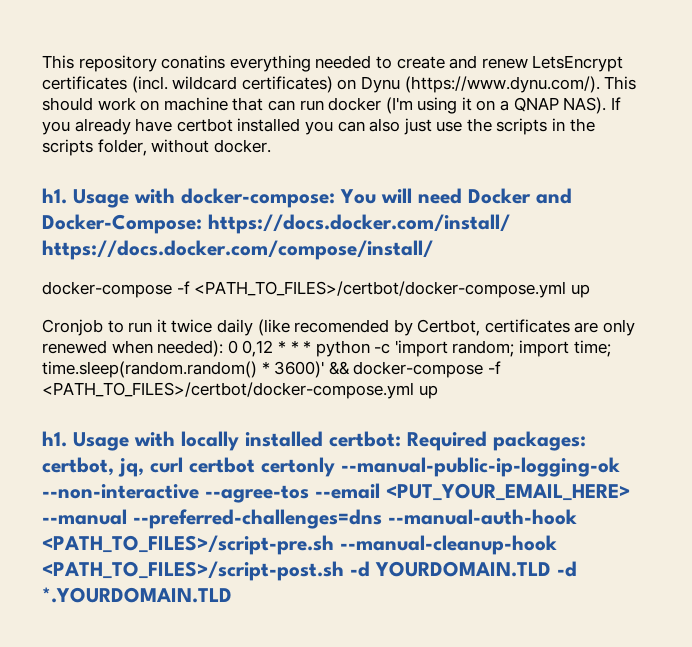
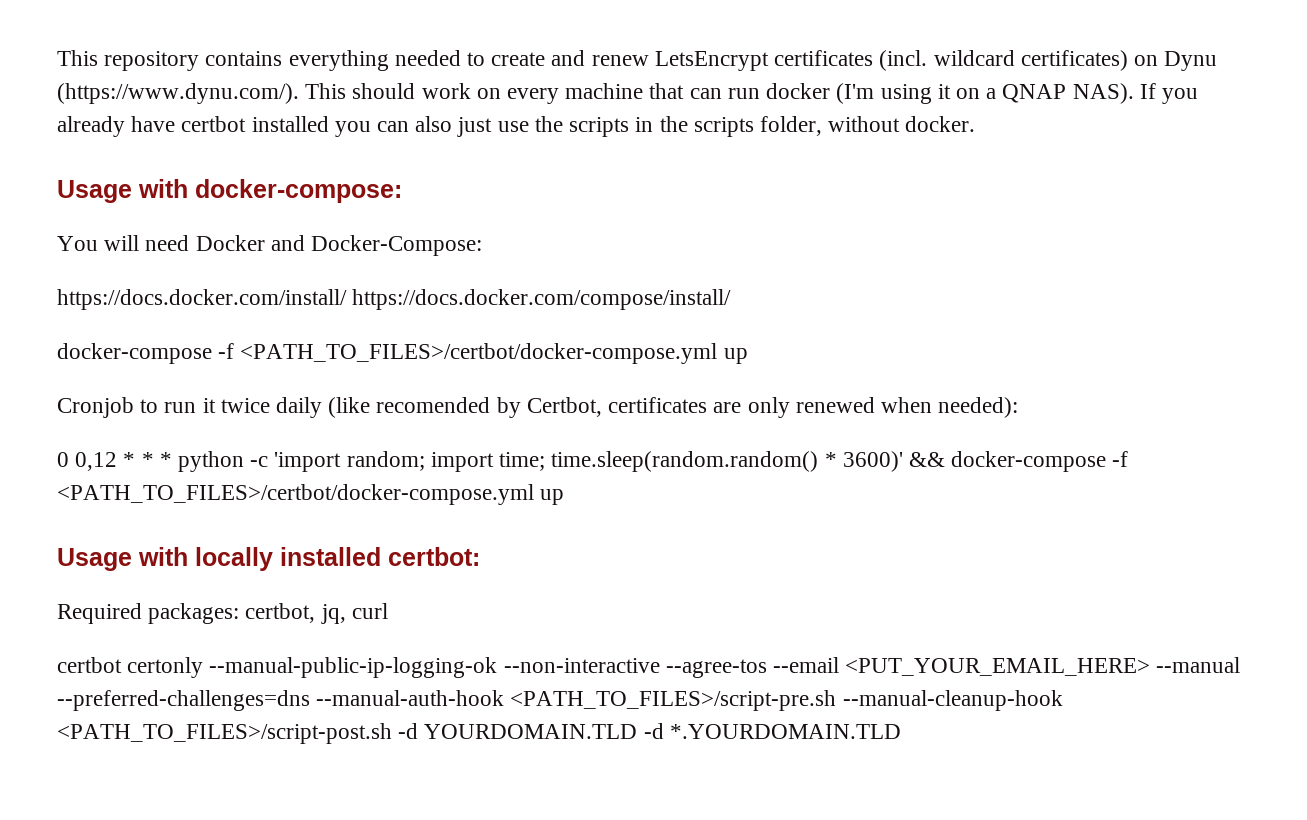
- This repository conatins everything needed to create and renew LetsEncrypt certificates (incl. wildcard certificates) on Dynu (https://www.dynu.com/). This should work on machine that can run docker (I'm using it on a QNAP NAS).
+ This repository contains everything needed to create and renew LetsEncrypt certificates (incl. wildcard certificates) on Dynu (https://www.dynu.com/). This should work on every machine that can run docker (I'm using it on a QNAP NAS).
  If you already have certbot installed you can also just use the scripts in the scripts folder, without docker.
- h1. Usage with docker-compose: You will need Docker and Docker-Compose: https://docs.docker.com/install/ https://docs.docker.com/compose/install/
+ Usage with docker-compose:
+ You will need Docker and Docker-Compose:
+ https://docs.docker.com/install/ https://docs.docker.com/compose/install/
- Cronjob to run it twice daily (like recomended by Certbot, certificates are only renewed when needed): 0 0,12 * * * python -c 'import random; import time; time.sleep(random.random() * 3600)' && docker-compose -f <PATH_TO_FILES>/certbot/docker-compose.yml up
- h1. Usage with locally installed certbot: Required packages: certbot, jq, curl certbot certonly --manual-public-ip-logging-ok --non-interactive --agree-tos --email <PUT_YOUR_EMAIL_HERE> --manual --preferred-challenges=dns --manual-auth-hook <PATH_TO_FILES>/script-pre.sh --manual-cleanup-hook <PATH_TO_FILES>/script-post.sh -d YOURDOMAIN.TLD -d *.YOURDOMAIN.TLD
+ Cronjob to run it twice daily (like recomended by Certbot, certificates are only renewed when needed):
+ 0 0,12 * * * python -c 'import random; import time; time.sleep(random.random() * 3600)' && docker-compose -f <PATH_TO_FILES>/certbot/docker-compose.yml up
+ Usage with locally installed certbot:
+ Required packages: certbot, jq, curl
+ certbot certonly --manual-public-ip-logging-ok --non-interactive --agree-tos --email <PUT_YOUR_EMAIL_HERE> --manual --preferred-challenges=dns --manual-auth-hook <PATH_TO_FILES>/script-pre.sh --manual-cleanup-hook <PATH_TO_FILES>/script-post.sh -d YOURDOMAIN.TLD -d *.YOURDOMAIN.TLD

